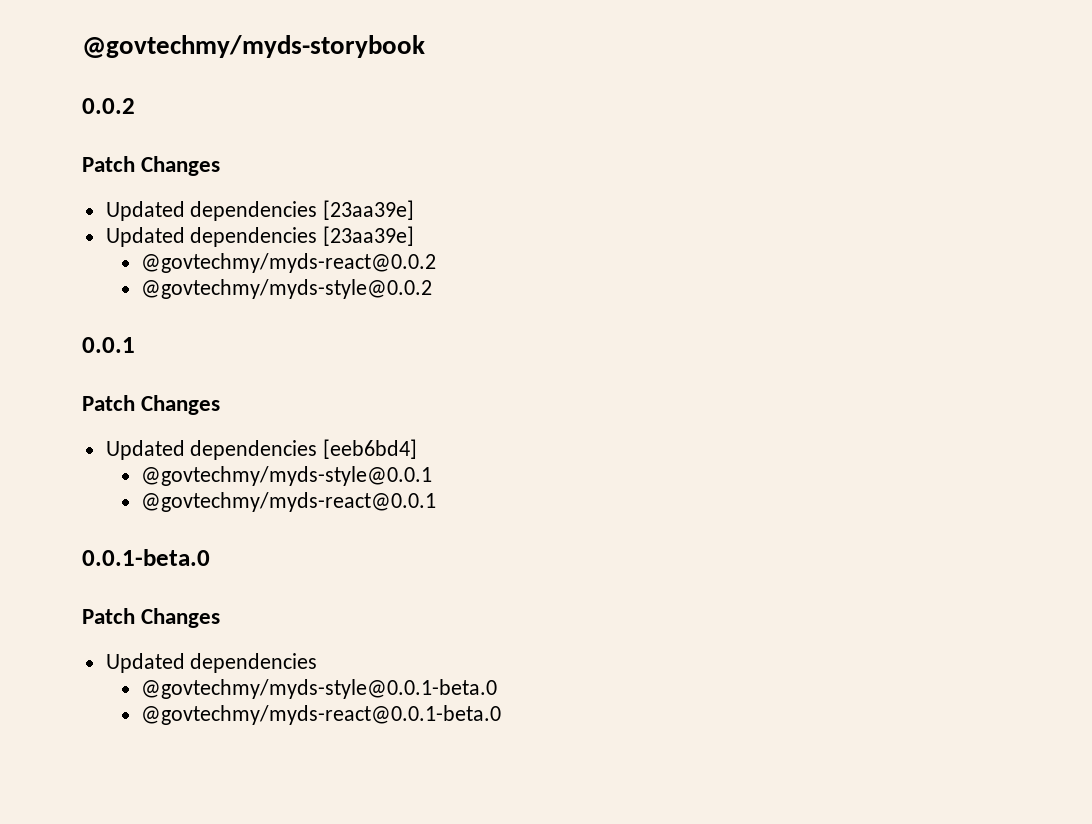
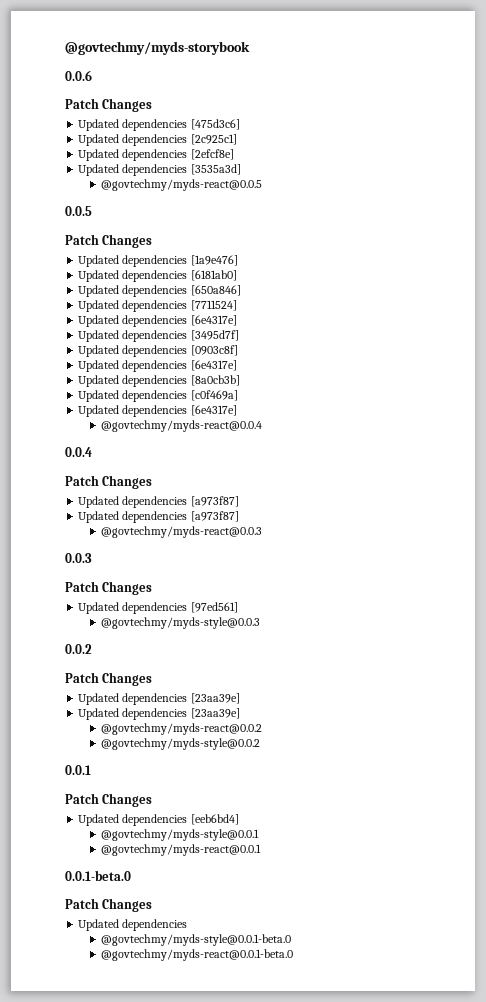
+ 0.0.6
+ Patch Changes
+ Updated dependencies [475d3c6]
+ Updated dependencies [2c925c1]
+ Updated dependencies [2efcf8e]
+ Updated dependencies [3535a3d]
+ @govtechmy/myds-react@0.0.5
+ 0.0.5
+ Patch Changes
+ Updated dependencies [1a9e476]
+ Updated dependencies [6181ab0]
+ Updated dependencies [650a846]
+ Updated dependencies [7711524]
+ Updated dependencies [6e4317e]
+ Updated dependencies [3495d7f]
+ Updated dependencies [0903c8f]
+ Updated dependencies [6e4317e]
+ Updated dependencies [8a0cb3b]
+ Updated dependencies [c0f469a]
+ Updated dependencies [6e4317e]
+ @govtechmy/myds-react@0.0.4
+ 0.0.4
+ Patch Changes
+ Updated dependencies [a973f87]
+ Updated dependencies [a973f87]
+ @govtechmy/myds-react@0.0.3
+ 0.0.3
+ Patch Changes
+ Updated dependencies [97ed561]
+ @govtechmy/myds-style@0.0.3

